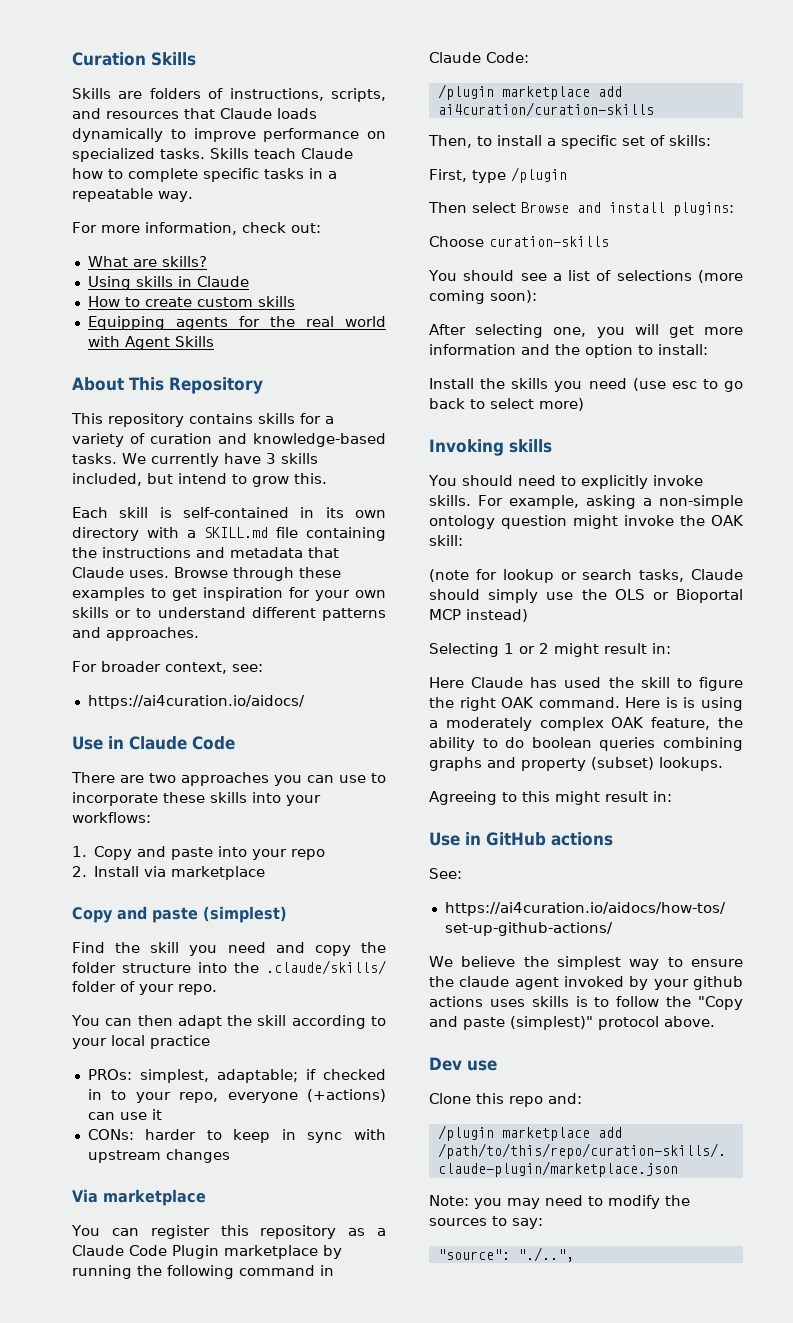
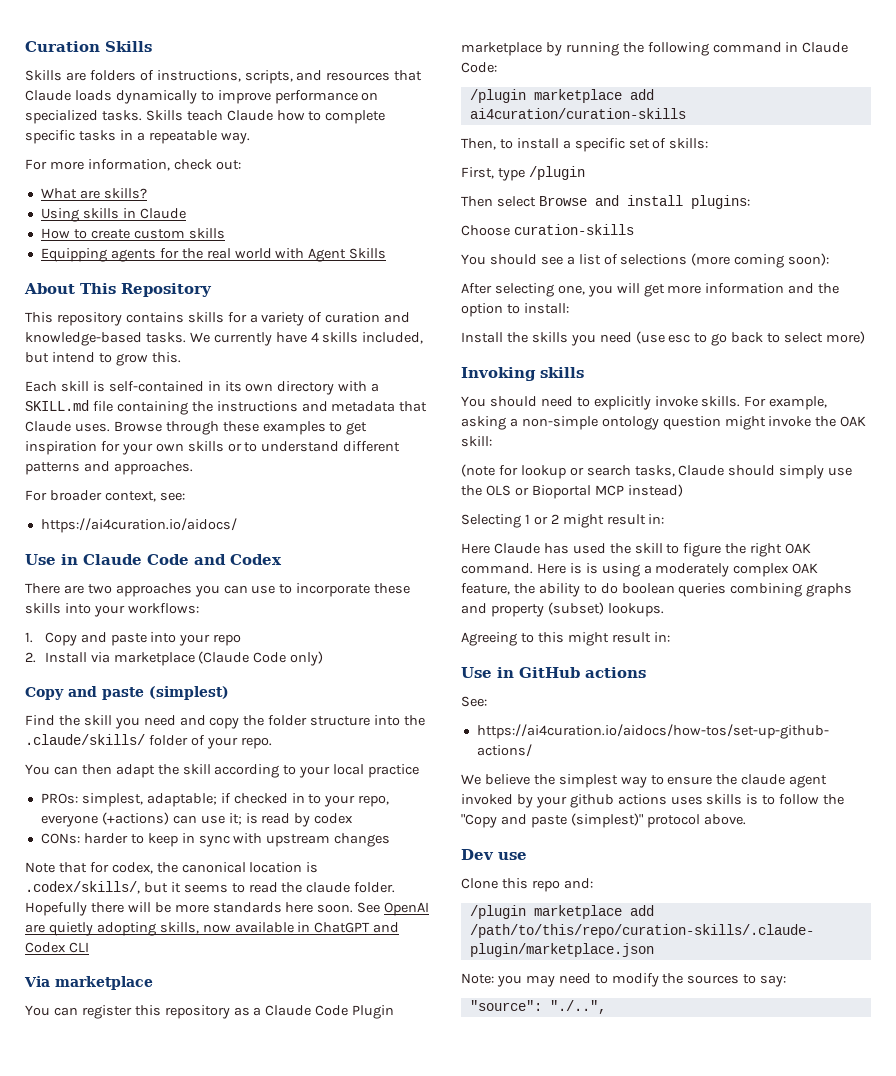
- We currently have 3 skills included, but intend to grow this.
+ We currently have 4 skills included, but intend to grow this.
- Use in Claude Code
+ Use in Claude Code and Codex
- 2. Install via marketplace
+ 2. Install via marketplace (Claude Code only)
- PROs: simplest, adaptable; if checked in to your repo, everyone (+actions) can use it
+ PROs: simplest, adaptable; if checked in to your repo, everyone (+actions) can use it; is read by codex
+ Note that for codex, the canonical location is .codex/skills/, but it seems to read the claude folder. Hopefully there will be more standards here soon. See OpenAI are quietly adopting skills, now available in ChatGPT and Codex CLI

